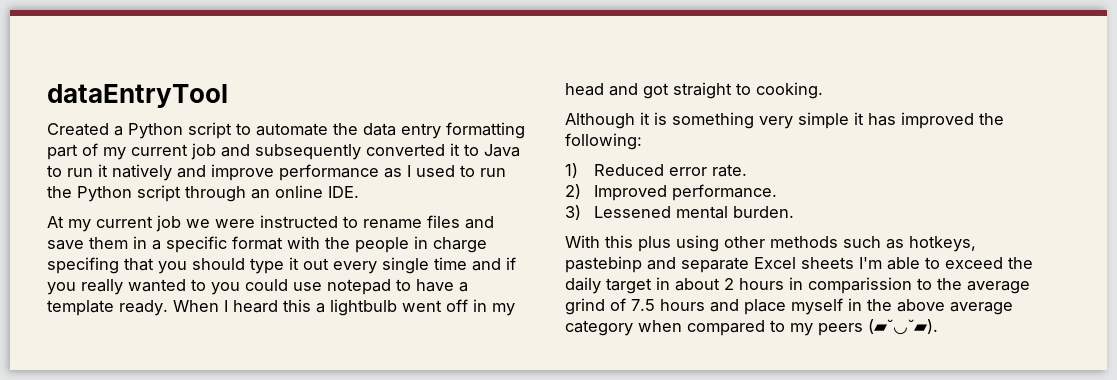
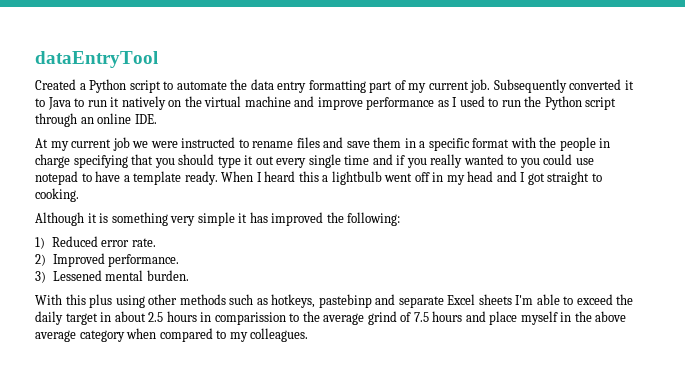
- Created a Python script to automate the data entry formatting part of my current job and subsequently converted it to Java to run it natively and improve performance as I used to run the Python script through an online IDE.
+ Created a Python script to automate the data entry formatting part of my current job. Subsequently converted it to Java to run it natively on the virtual machine and improve performance as I used to run the Python script through an online IDE.
- At my current job we were instructed to rename files and save them in a specific format with the people in charge specifing that you should type it out every single time and if you really wanted to you could use notepad to have a template ready.
+ At my current job we were instructed to rename files and save them in a specific format with the people in charge specifying that you should type it out every single time and if you really wanted to you could use notepad to have a template ready.
- When I heard this a lightbulb went off in my head and got straight to cooking.
+ When I heard this a lightbulb went off in my head and I got straight to cooking.
- With this plus using other methods such as hotkeys, pastebinp and separate Excel sheets I'm able to exceed the daily target in about 2 hours in comparission to the average grind of 7.5 hours and place myself in the above average category when compared to my peers (▰˘◡˘▰).
+ With this plus using other methods such as hotkeys, pastebinp and separate Excel sheets I'm able to exceed the daily target in about 2.5 hours in comparission to the average grind of 7.5 hours and place myself in the above average category when compared to my colleagues.

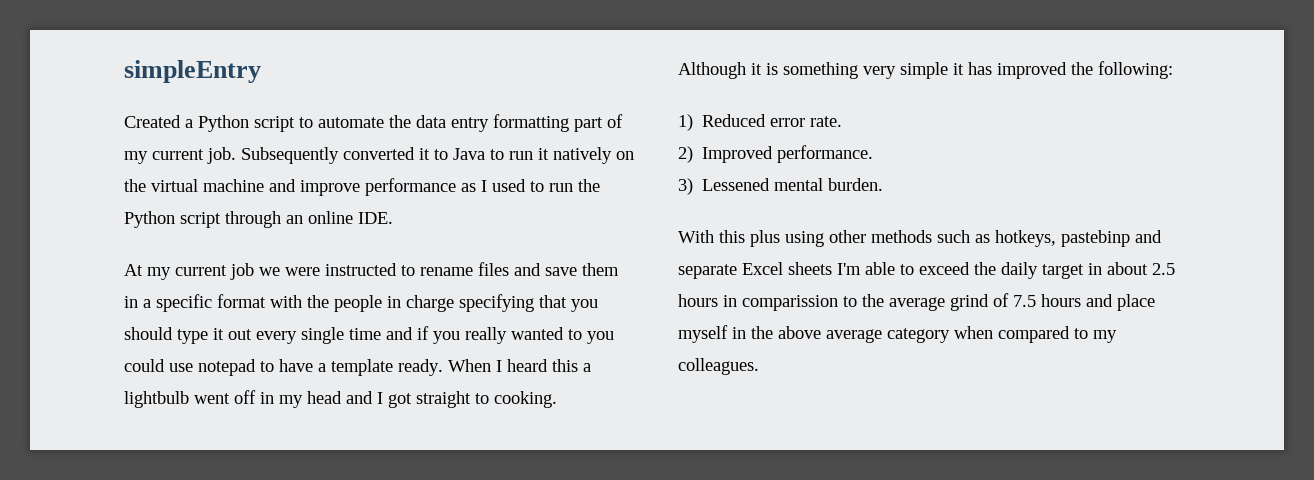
- dataEntryTool
+ simpleEntry

